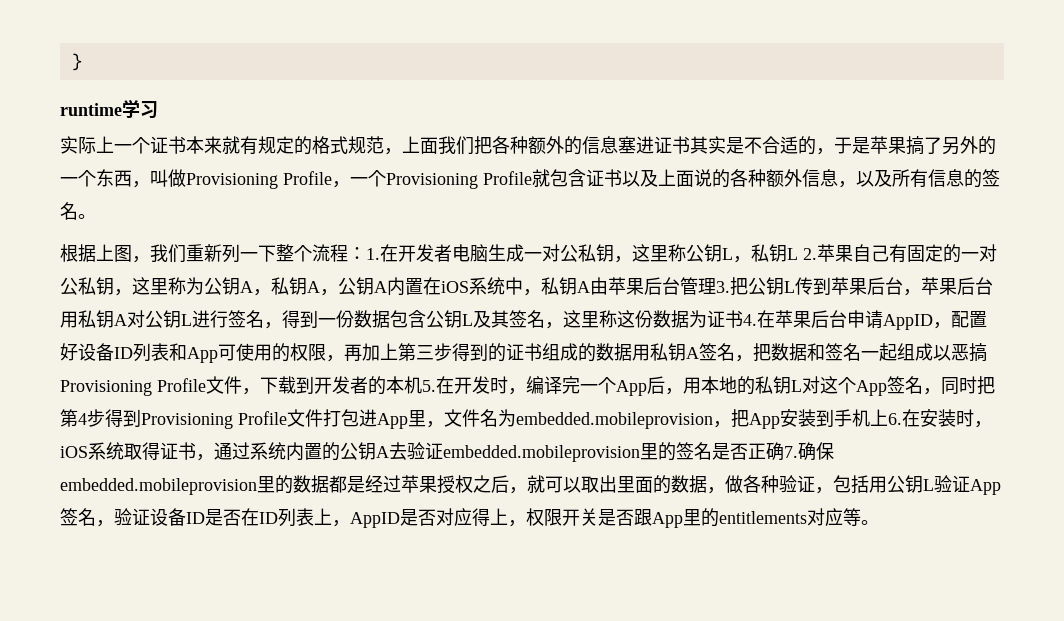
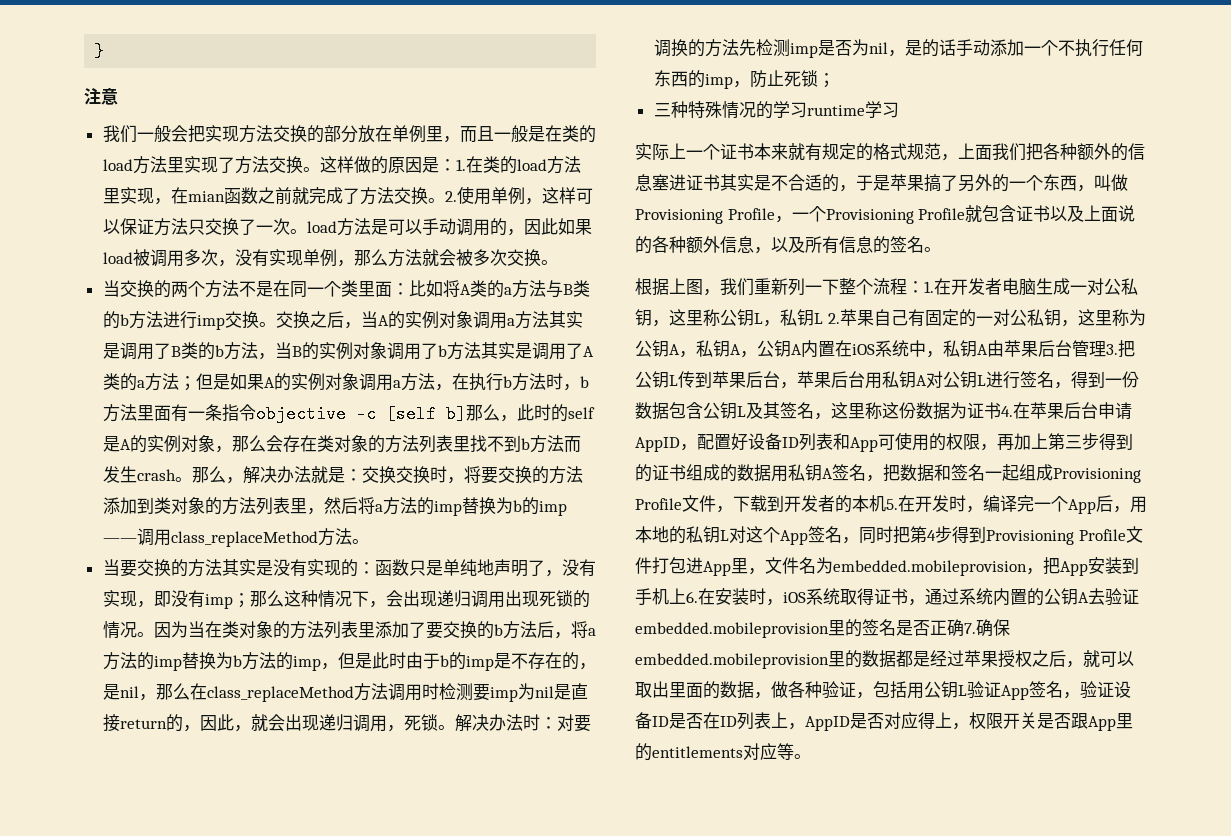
- runtime学习
+ 注意
+ 我们一般会把实现方法交换的部分放在单例里，而且一般是在类的load方法里实现了方法交换。这样做的原因是：1.在类的load方法里实现，在mian函数之前就完成了方法交换。2.使用单例，这样可以保证方法只交换了一次。load方法是可以手动调用的，因此如果load被调用多次，没有实现单例，那么方法就会被多次交换。
+ 当交换的两个方法不是在同一个类里面：比如将A类的a方法与B类的b方法进行imp交换。交换之后，当A的实例对象调用a方法其实是调用了B类的b方法，当B的实例对象调用了b方法其实是调用了A类的a方法；但是如果A的实例对象调用a方法，在执行b方法时，b方法里面有一条指令objective -c [self b]那么，此时的self是A的实例对象，那么会存在类对象的方法列表里找不到b方法而发生crash。那么，解决办法就是：交换交换时，将要交换的方法添加到类对象的方法列表里，然后将a方法的imp替换为b的imp ——调用class_replaceMethod方法。
+ 当要交换的方法其实是没有实现的：函数只是单纯地声明了，没有实现，即没有imp；那么这种情况下，会出现递归调用出现死锁的情况。因为当在类对象的方法列表里添加了要交换的b方法后，将a方法的imp替换为b方法的imp，但是此时由于b的imp是不存在的，是nil，那么在class_replaceMethod方法调用时检测要imp为nil是直接return的，因此，就会出现递归调用，死锁。解决办法时：对要调换的方法先检测imp是否为nil，是的话手动添加一个不执行任何东西的imp，防止死锁；
+ 三种特殊情况的学习runtime学习
- 1.在开发者电脑生成一对公私钥，这里称公钥L，私钥L 2.苹果自己有固定的一对公私钥，这里称为公钥A，私钥A，公钥A内置在iOS系统中，私钥A由苹果后台管理3.把公钥L传到苹果后台，苹果后台用私钥A对公钥L进行签名，得到一份数据包含公钥L及其签名，这里称这份数据为证书4.在苹果后台申请AppID，配置好设备ID列表和App可使用的权限，再加上第三步得到的证书组成的数据用私钥A签名，把数据和签名一起组成以恶搞Provisioning Profile文件，下载到开发者的本机5.在开发时，编译完一个App后，用本地的私钥L对这个App签名，同时把第4步得到Provisioning Profile文件打包进App里，文件名为embedded.mobileprovision，把App安装到手机上6.在安装时，iOS系统取得证书，通过系统内置的公钥A去验证embedded.mobileprovision里的签名是否正确7.确保embedded.mobileprovision里的数据都是经过苹果授权之后，就可以取出里面的数据，做各种验证，包括用公钥L验证App签名，验证设备ID是否在ID列表上，AppID是否对应得上，权限开关是否跟App里的entitlements对应等。
+ 1.在开发者电脑生成一对公私钥，这里称公钥L，私钥L 2.苹果自己有固定的一对公私钥，这里称为公钥A，私钥A，公钥A内置在iOS系统中，私钥A由苹果后台管理3.把公钥L传到苹果后台，苹果后台用私钥A对公钥L进行签名，得到一份数据包含公钥L及其签名，这里称这份数据为证书4.在苹果后台申请AppID，配置好设备ID列表和App可使用的权限，再加上第三步得到的证书组成的数据用私钥A签名，把数据和签名一起组成Provisioning Profile文件，下载到开发者的本机5.在开发时，编译完一个App后，用本地的私钥L对这个App签名，同时把第4步得到Provisioning Profile文件打包进App里，文件名为embedded.mobileprovision，把App安装到手机上6.在安装时，iOS系统取得证书，通过系统内置的公钥A去验证embedded.mobileprovision里的签名是否正确7.确保embedded.mobileprovision里的数据都是经过苹果授权之后，就可以取出里面的数据，做各种验证，包括用公钥L验证App签名，验证设备ID是否在ID列表上，AppID是否对应得上，权限开关是否跟App里的entitlements对应等。

